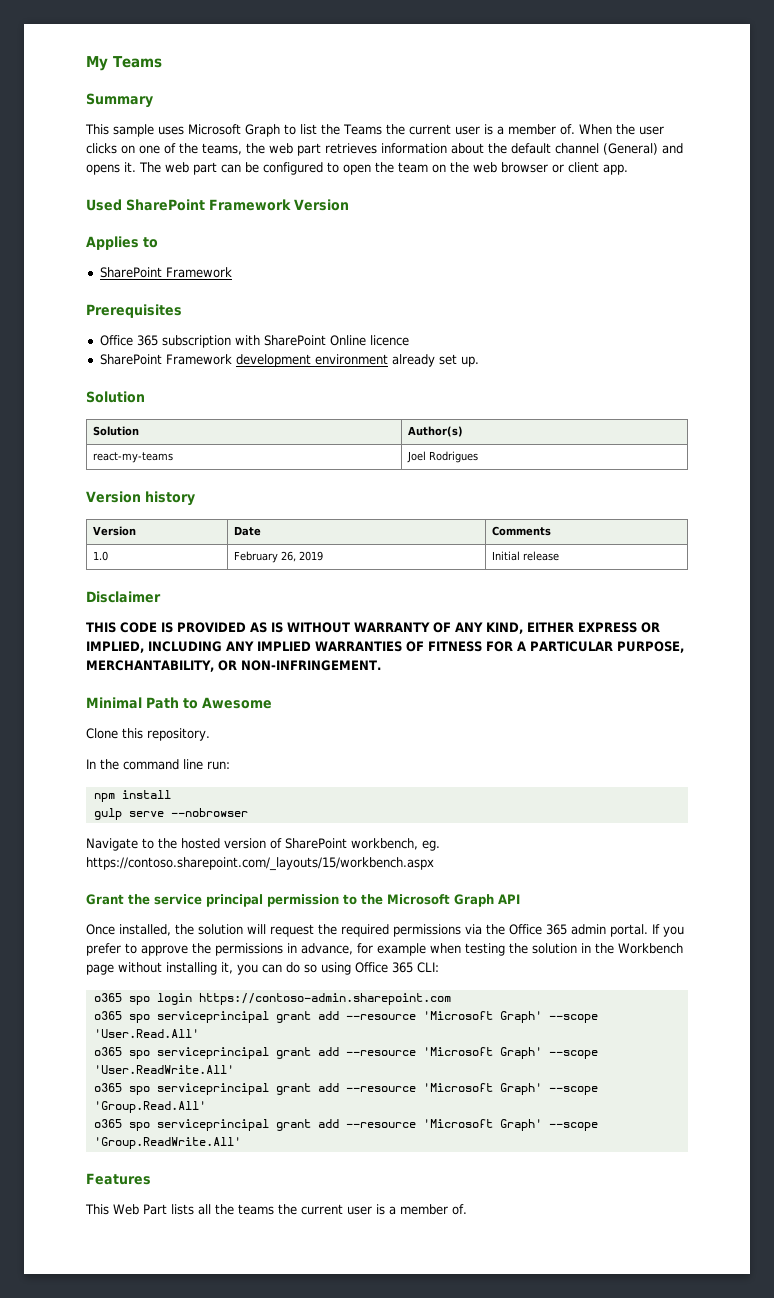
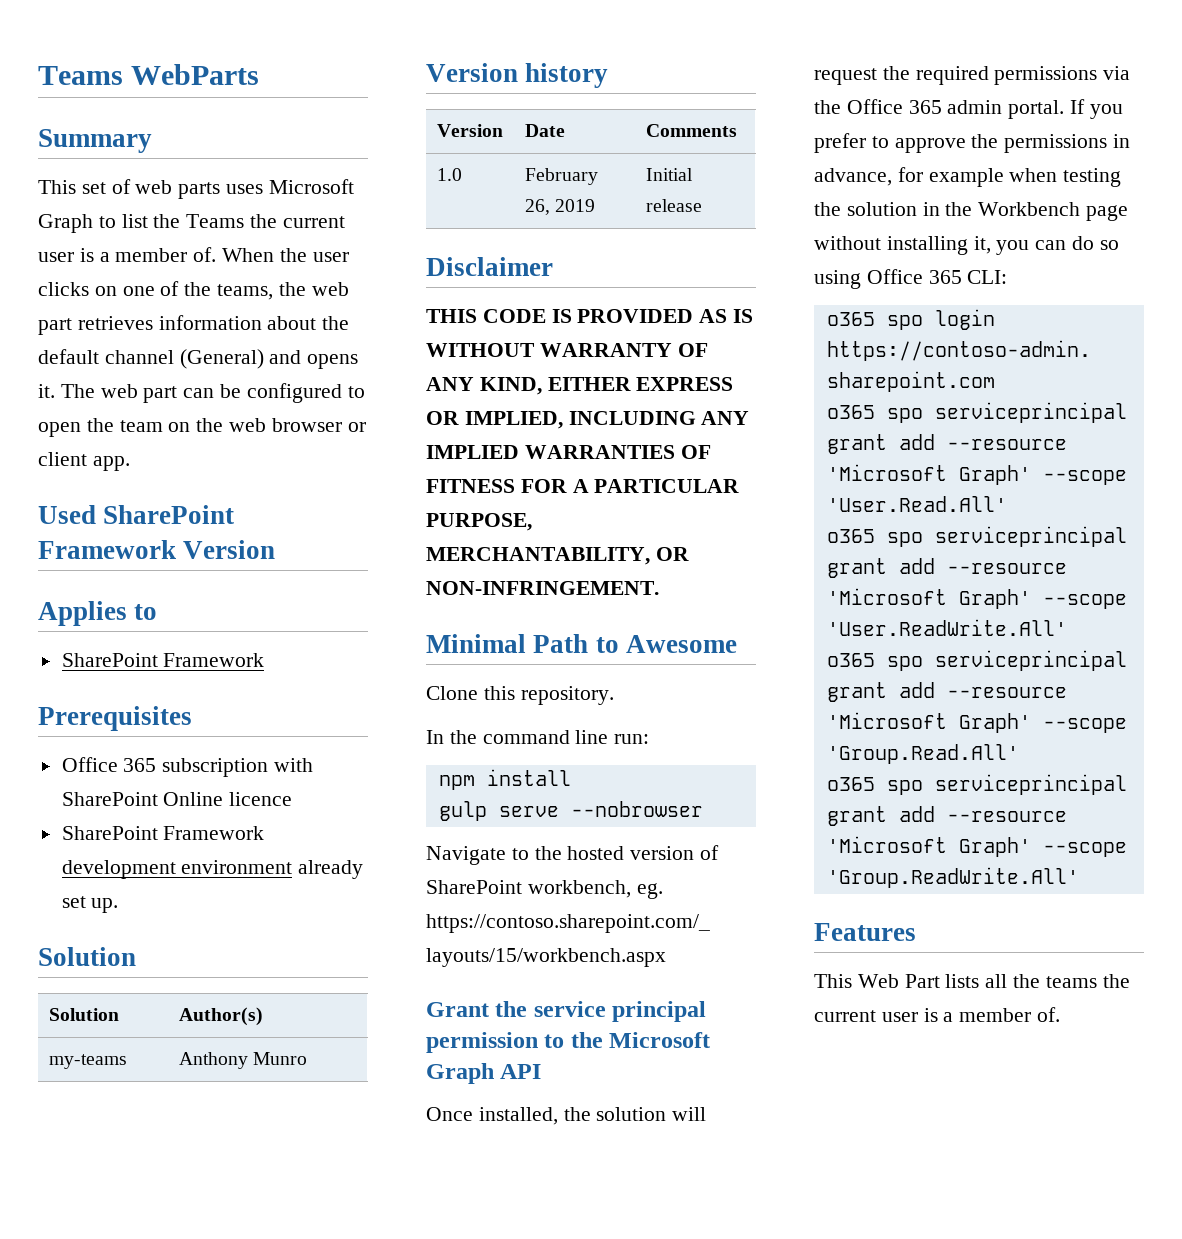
- My Teams
+ Teams WebParts
- This sample uses Microsoft Graph to list the Teams the current user is a member of.
+ This set of web parts uses Microsoft Graph to list the Teams the current user is a member of.
- react-my-teams | Joel Rodrigues
+ my-teams | Anthony Munro

